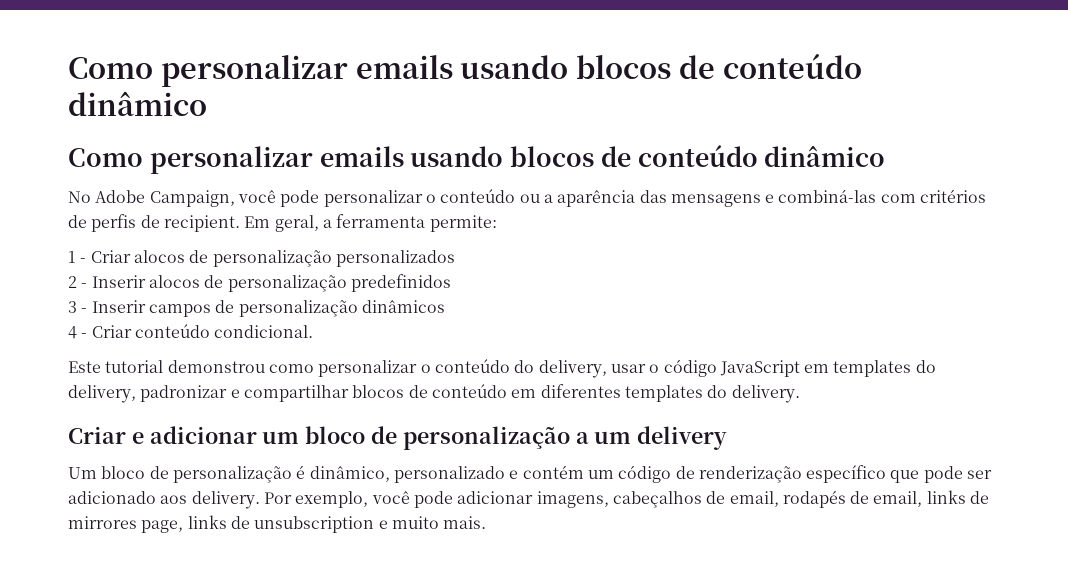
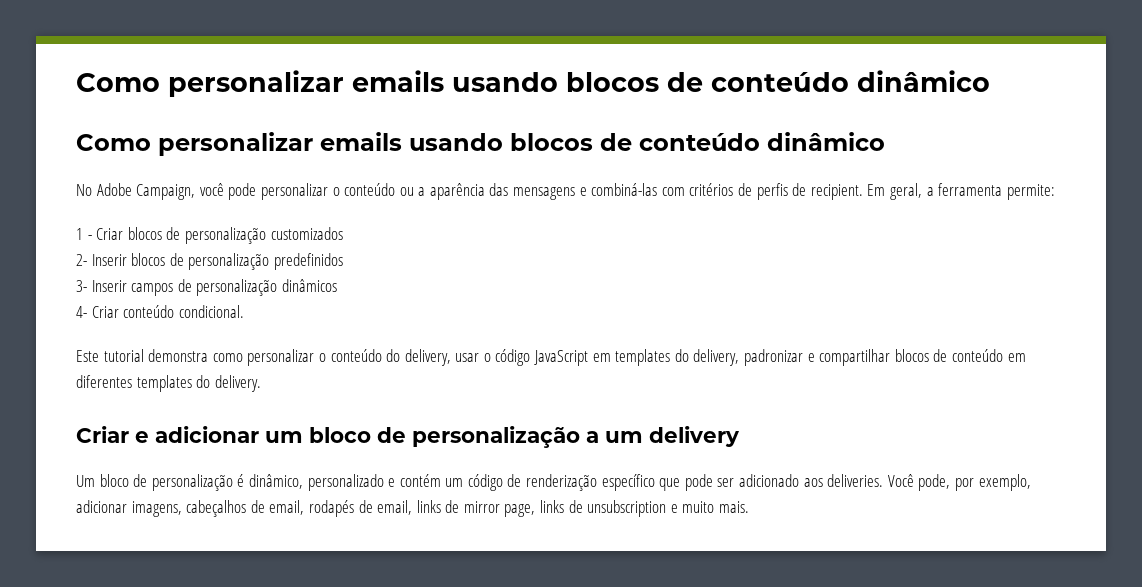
- 1 - Criar alocos de personalização personalizados
- 2 - Inserir alocos de personalização predefinidos
+ 1 - Criar blocos de personalização customizados
+ 2- Inserir blocos de personalização predefinidos
- 3 - Inserir campos de personalização dinâmicos
+ 3- Inserir campos de personalização dinâmicos
- 4 - Criar conteúdo condicional.
+ 4- Criar conteúdo condicional.
- Este tutorial demonstrou como personalizar o conteúdo do delivery, usar o código JavaScript em templates do delivery, padronizar e compartilhar blocos de conteúdo em diferentes templates do delivery.
+ Este tutorial demonstra como personalizar o conteúdo do delivery, usar o código JavaScript em templates do delivery, padronizar e compartilhar blocos de conteúdo em diferentes templates do delivery.
- Um bloco de personalização é dinâmico, personalizado e contém um código de renderização específico que pode ser adicionado aos delivery. Por exemplo, você pode adicionar imagens, cabeçalhos de email, rodapés de email, links de mirrores page, links de unsubscription e muito mais.
+ Um bloco de personalização é dinâmico, personalizado e contém um código de renderização específico que pode ser adicionado aos deliveries. Você pode, por exemplo, adicionar imagens, cabeçalhos de email, rodapés de email, links de mirror page, links de unsubscription e muito mais.

